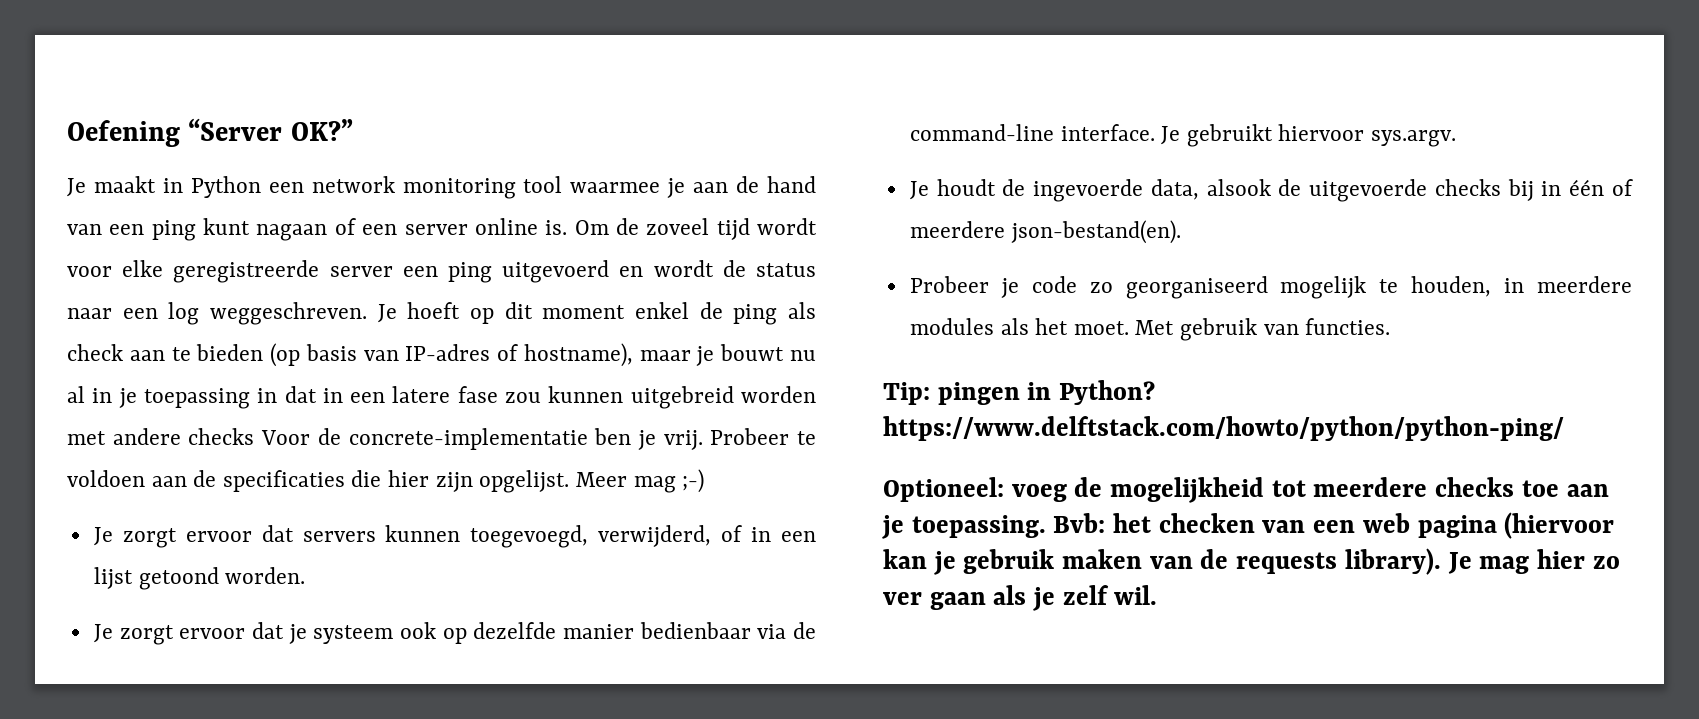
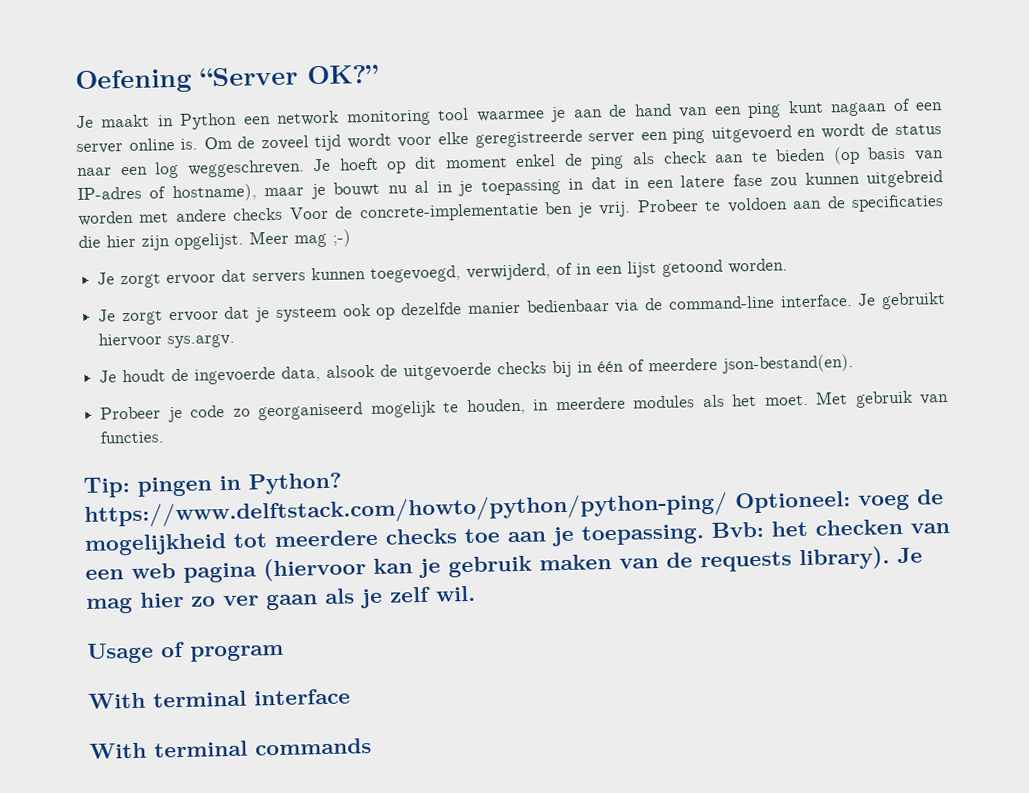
- Tip: pingen in Python? https://www.delftstack.com/howto/python/python-ping/
- Optioneel: voeg de mogelijkheid tot meerdere checks toe aan je toepassing.
+ Tip: pingen in Python? https://www.delftstack.com/howto/python/python-ping/ Optioneel: voeg de mogelijkheid tot meerdere checks toe aan je toepassing.
+ Usage of program
+ With terminal interface
+ With terminal commands

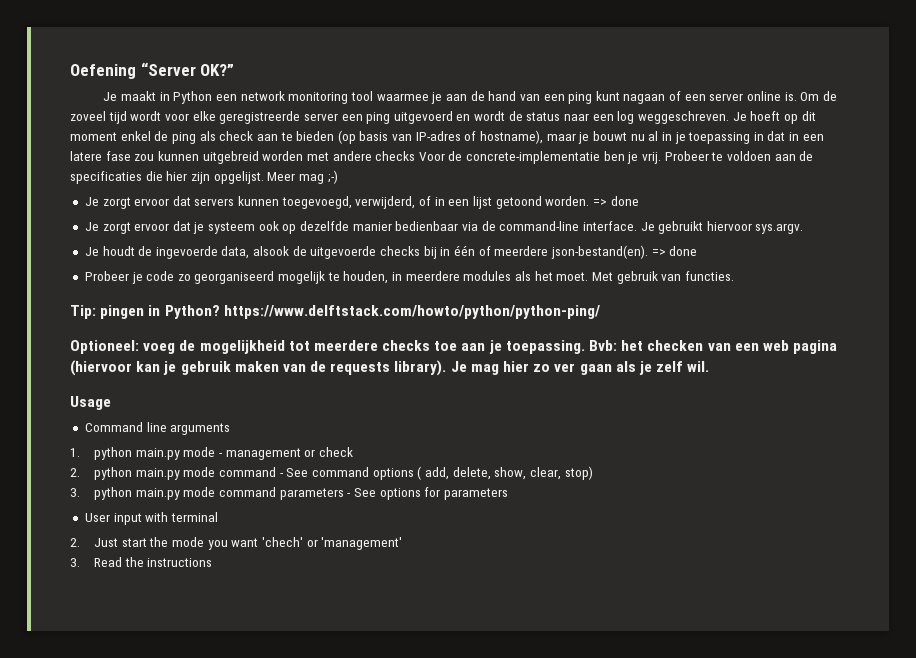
- Je zorgt ervoor dat servers kunnen toegevoegd, verwijderd, of in een lijst getoond worden.
+ Je zorgt ervoor dat servers kunnen toegevoegd, verwijderd, of in een lijst getoond worden. => done
- Je houdt de ingevoerde data, alsook de uitgevoerde checks bij in één of meerdere json-bestand(en).
+ Je houdt de ingevoerde data, alsook de uitgevoerde checks bij in één of meerdere json-bestand(en). => done
- Tip: pingen in Python? https://www.delftstack.com/howto/python/python-ping/ Optioneel: voeg de mogelijkheid tot meerdere checks toe aan je toepassing.
+ Tip: pingen in Python? https://www.delftstack.com/howto/python/python-ping/
+ Optioneel: voeg de mogelijkheid tot meerdere checks toe aan je toepassing.
- Usage of program
- With terminal interface
- With terminal commands
+ Usage
+ Command line arguments
+ 1. python main.py mode - management or check
+ 2. python main.py mode command - See command options ( add, delete, show, clear, stop)
+ 3. python main.py mode command parameters - See options for parameters
+ User input with terminal
+ 2. Just start the mode you want 'chech' or 'management'
+ 3. Read the instructions

